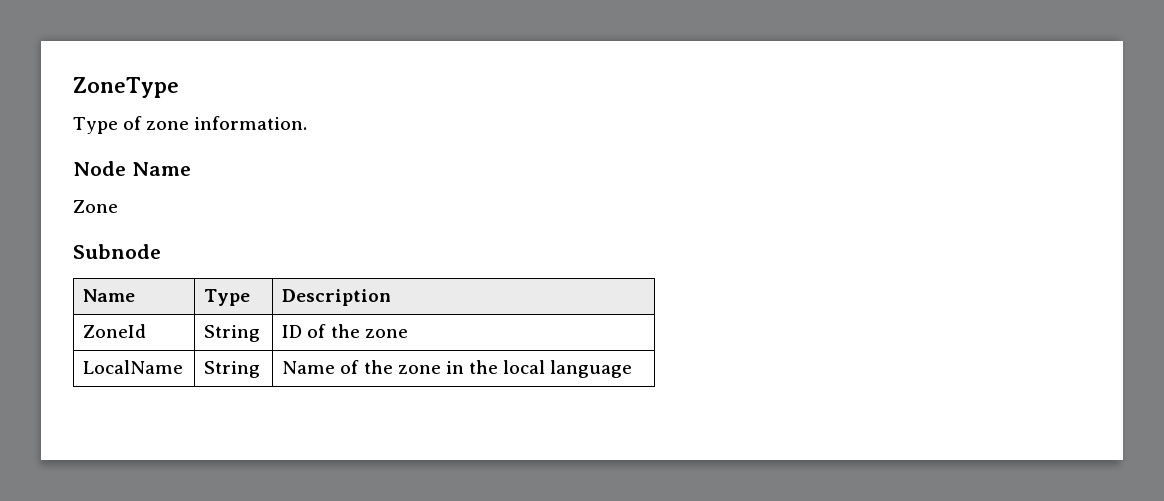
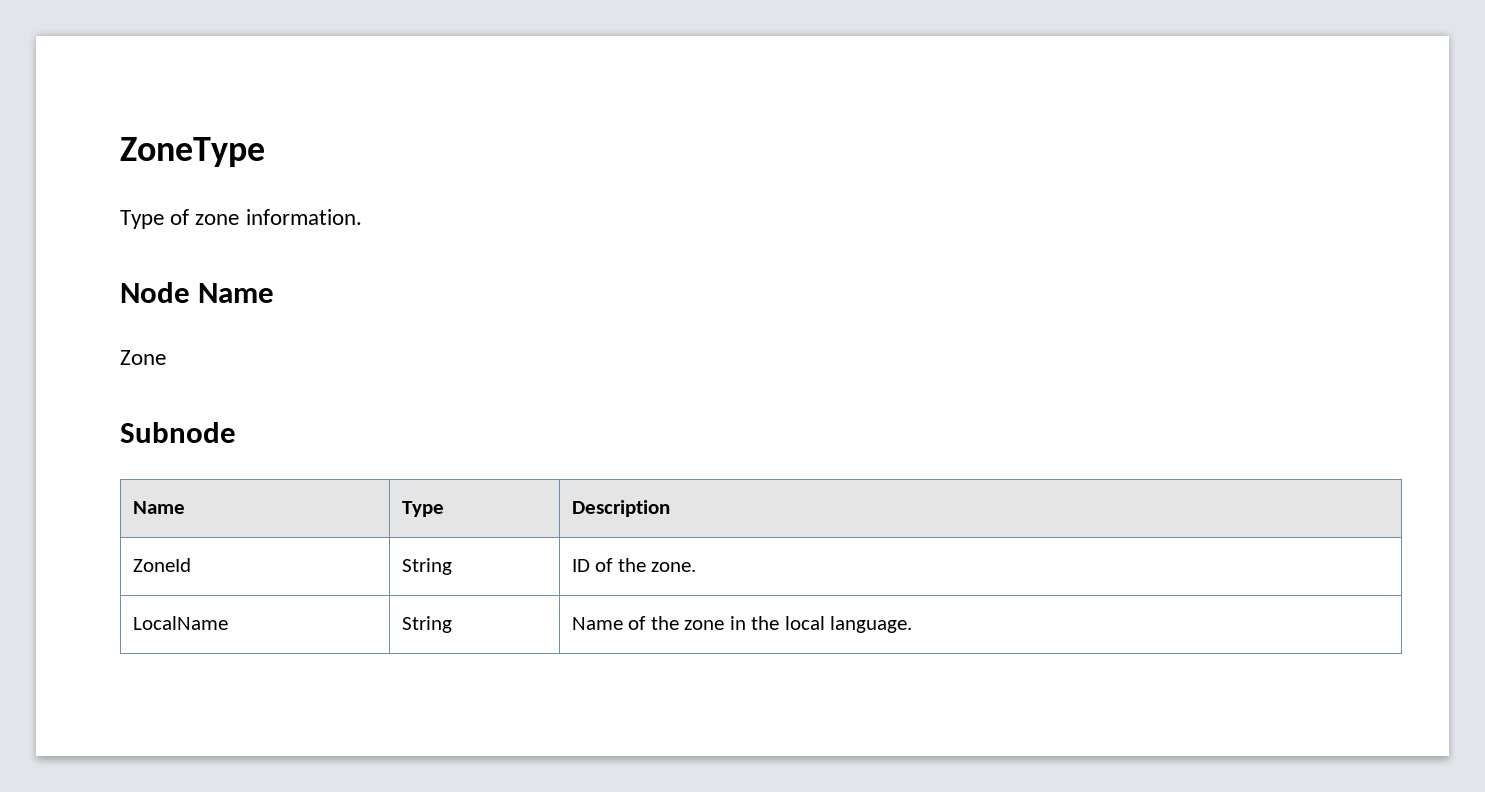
- ZoneId | String | ID of the zone
+ ZoneId | String | ID of the zone.
- LocalName | String | Name of the zone in the local language
+ LocalName | String | Name of the zone in the local language.

